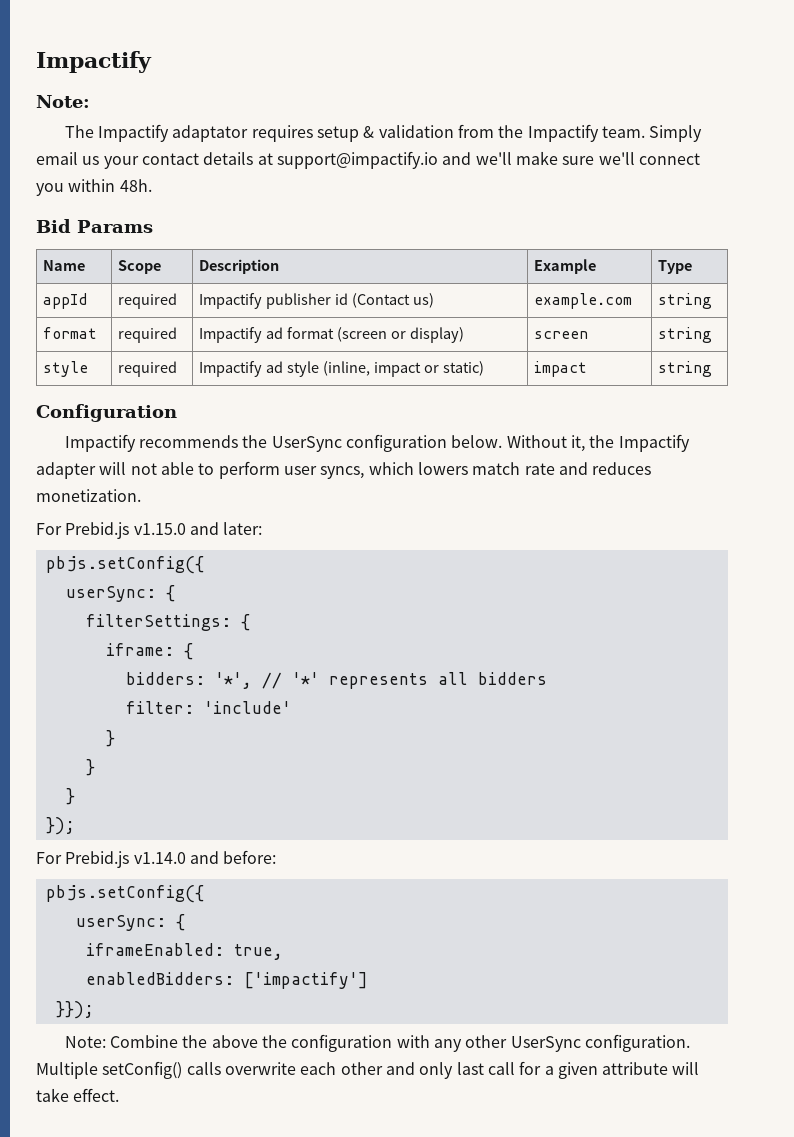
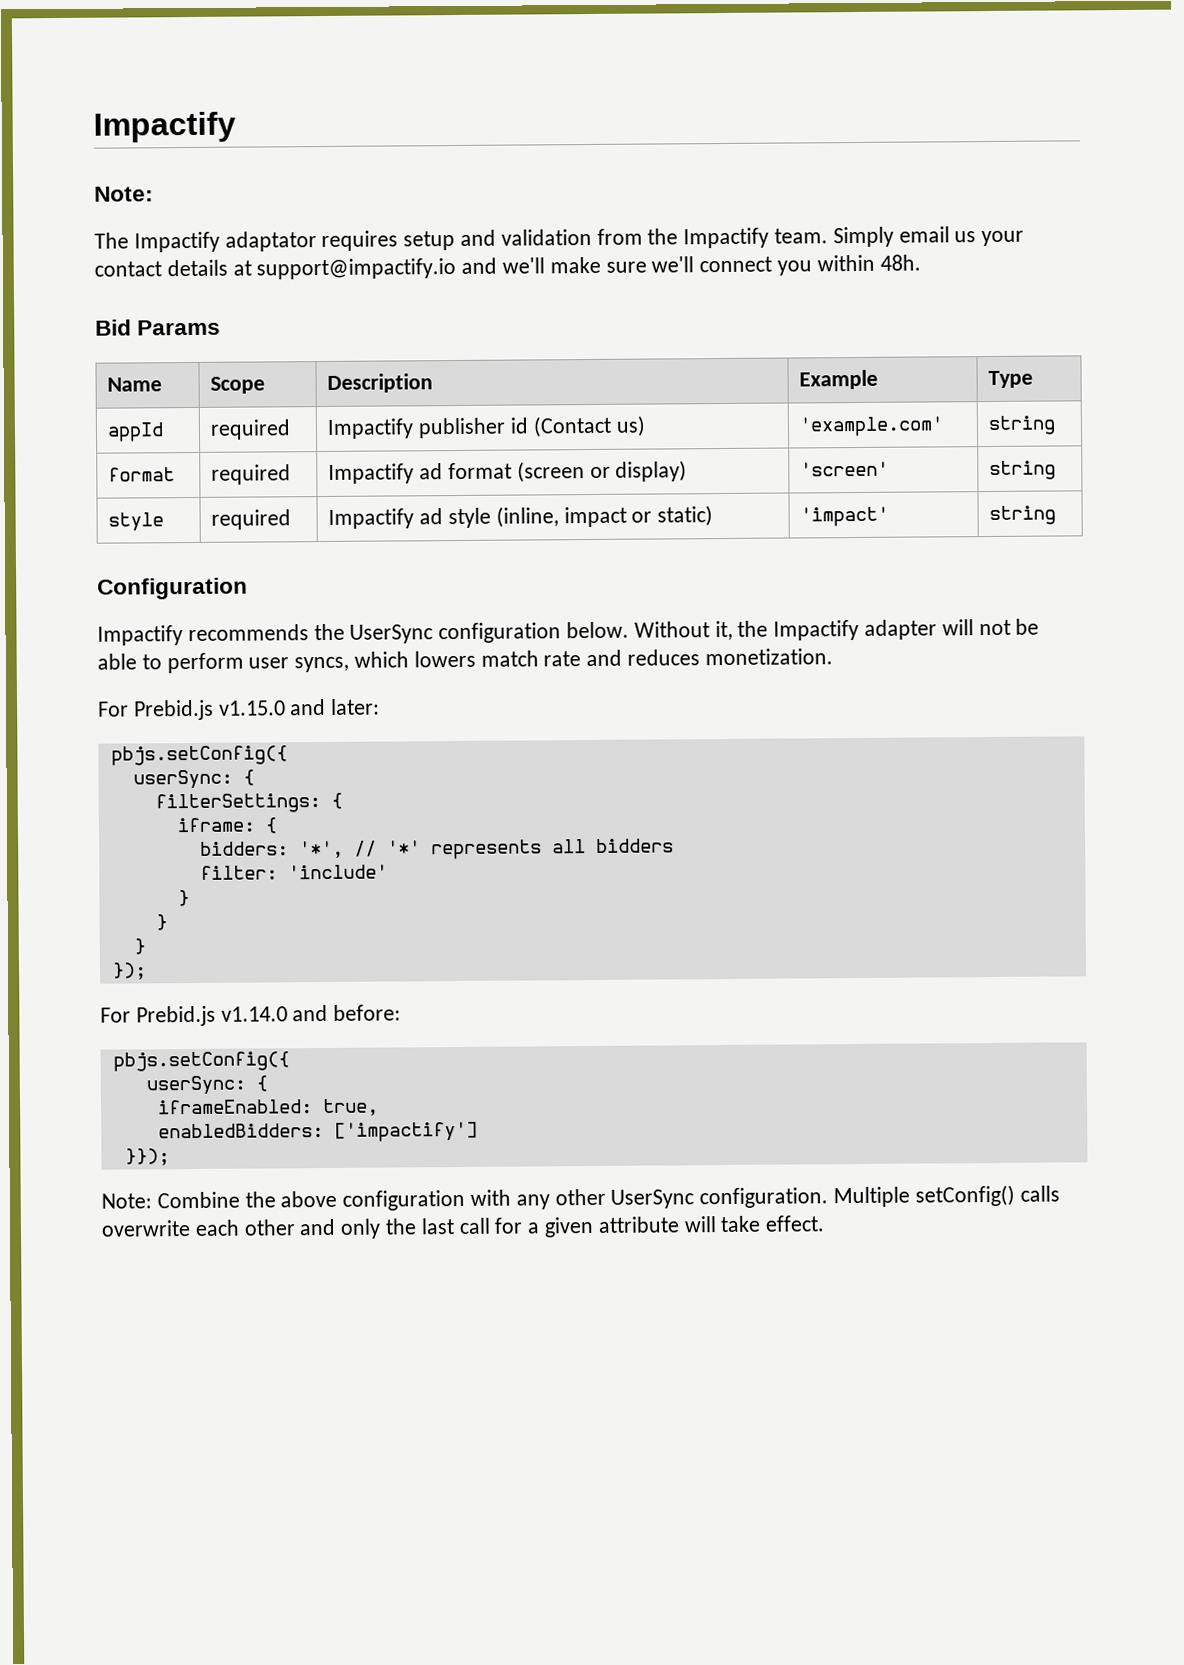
- The Impactify adaptator requires setup & validation from the Impactify team.
+ The Impactify adaptator requires setup and validation from the Impactify team.
- appId | required | Impactify publisher id (Contact us) | example.com | string
+ appId | required | Impactify publisher id (Contact us) | 'example.com' | string
- format | required | Impactify ad format (screen or display) | screen | string
+ format | required | Impactify ad format (screen or display) | 'screen' | string
- style | required | Impactify ad style (inline, impact or static) | impact | string
+ style | required | Impactify ad style (inline, impact or static) | 'impact' | string
- Without it, the Impactify adapter will not able to perform user syncs, which lowers match rate and reduces monetization.
+ Without it, the Impactify adapter will not be able to perform user syncs, which lowers match rate and reduces monetization.
- Note: Combine the above the configuration with any other UserSync configuration.
+ Note: Combine the above configuration with any other UserSync configuration.
- Multiple setConfig() calls overwrite each other and only last call for a given attribute will take effect.
+ Multiple setConfig() calls overwrite each other and only the last call for a given attribute will take effect.

